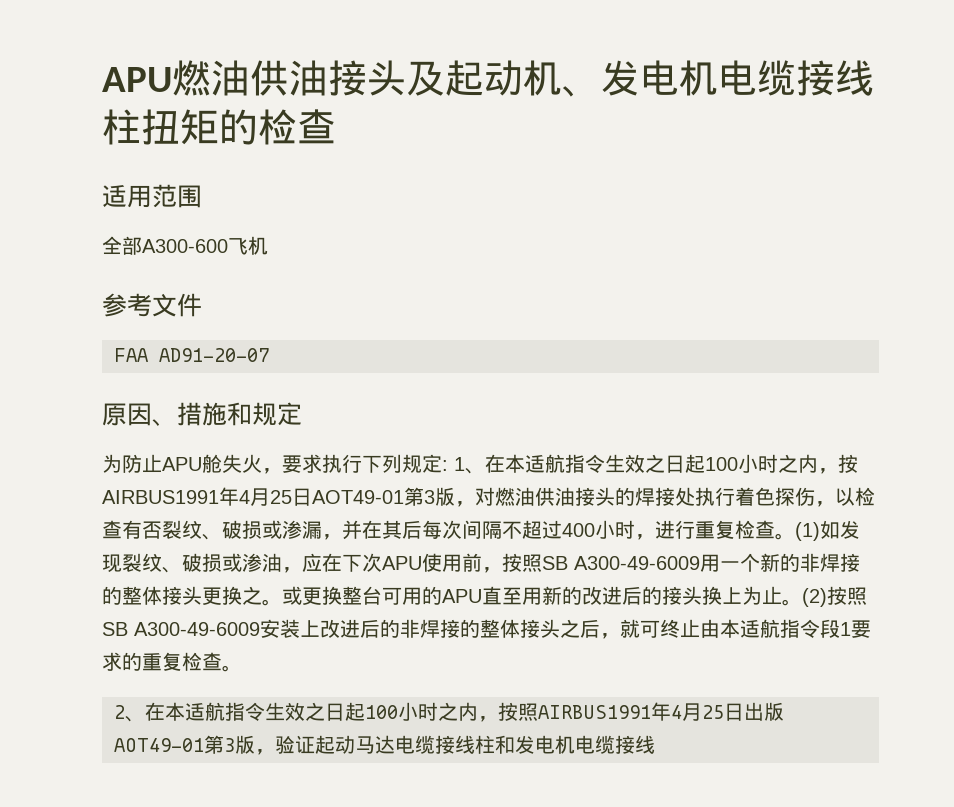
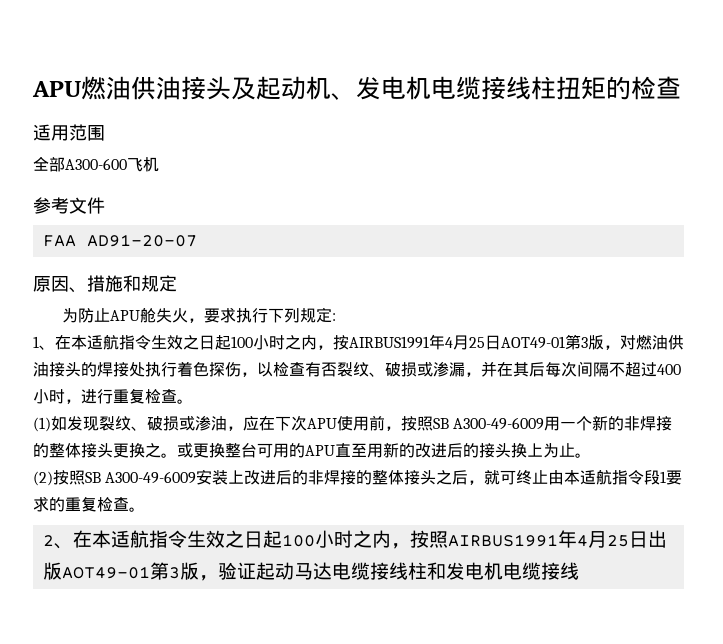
- 为防止APU舱失火，要求执行下列规定: 1、在本适航指令生效之日起100小时之内，按AIRBUS1991年4月25日AOT49-01第3版，对燃油供油接头的焊接处执行着色探伤，以检查有否裂纹、破损或渗漏，并在其后每次间隔不超过400小时，进行重复检查。(1)如发现裂纹、破损或渗油，应在下次APU使用前，按照SB A300-49-6009用一个新的非焊接的整体接头更换之。
+ 为防止APU舱失火，要求执行下列规定:
+ 1、在本适航指令生效之日起100小时之内，按AIRBUS1991年4月25日AOT49-01第3版，对燃油供油接头的焊接处执行着色探伤，以检查有否裂纹、破损或渗漏，并在其后每次间隔不超过400小时，进行重复检查。
+ (1)如发现裂纹、破损或渗油，应在下次APU使用前，按照SB A300-49-6009用一个新的非焊接的整体接头更换之。
- 或更换整台可用的APU直至用新的改进后的接头换上为止。(2)按照SB A300-49-6009安装上改进后的非焊接的整体接头之后，就可终止由本适航指令段1要求的重复检查。
+ 或更换整台可用的APU直至用新的改进后的接头换上为止。
+ (2)按照SB A300-49-6009安装上改进后的非焊接的整体接头之后，就可终止由本适航指令段1要求的重复检查。

